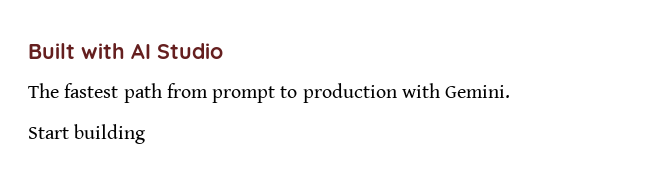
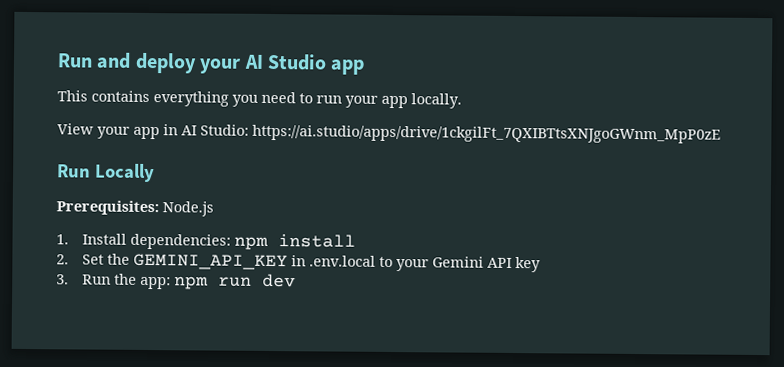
- Built with AI Studio
- The fastest path from prompt to production with Gemini.
- Start building
+ Run and deploy your AI Studio app
+ This contains everything you need to run your app locally.
+ View your app in AI Studio: https://ai.studio/apps/drive/1ckgilFt_7QXIBTtsXNJgoGWnm_MpP0zE
+ Run Locally
+ Prerequisites: Node.js
+ 1. Install dependencies: npm install
+ 2. Set the GEMINI_API_KEY in .env.local to your Gemini API key
+ 3. Run the app: npm run dev

